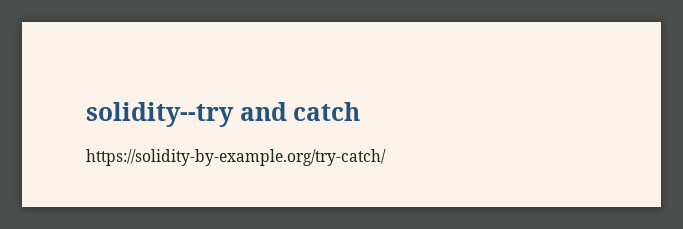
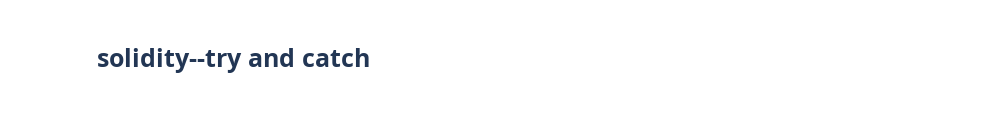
- https://solidity-by-example.org/try-catch/

